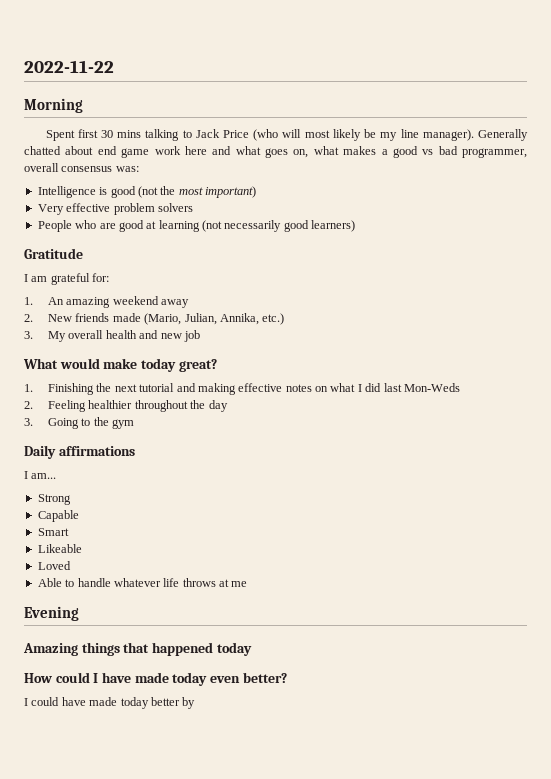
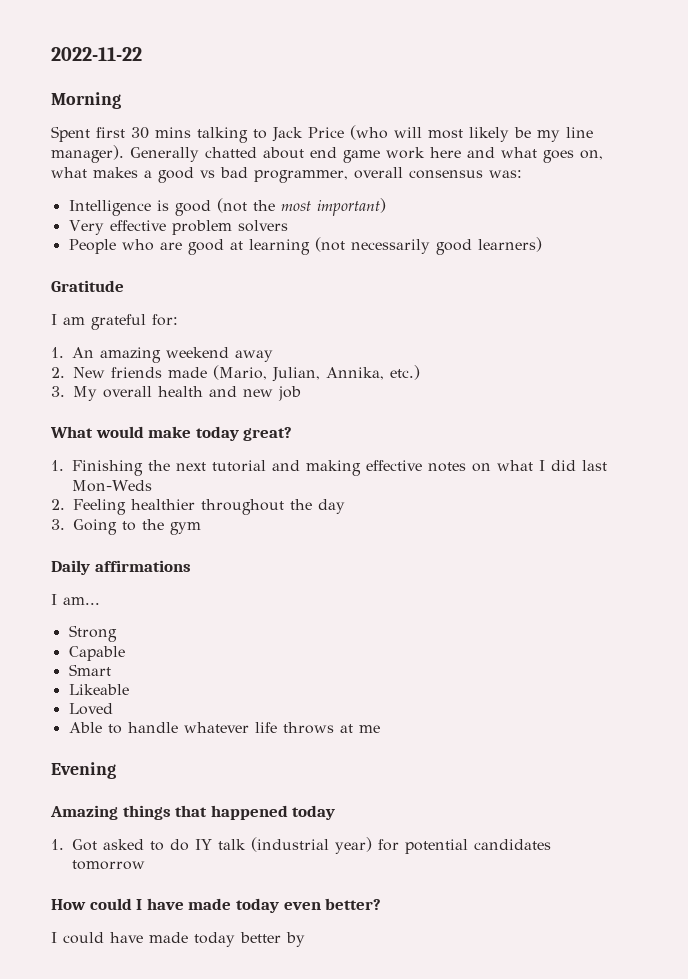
+ 1. Got asked to do IY talk (industrial year) for potential candidates tomorrow

